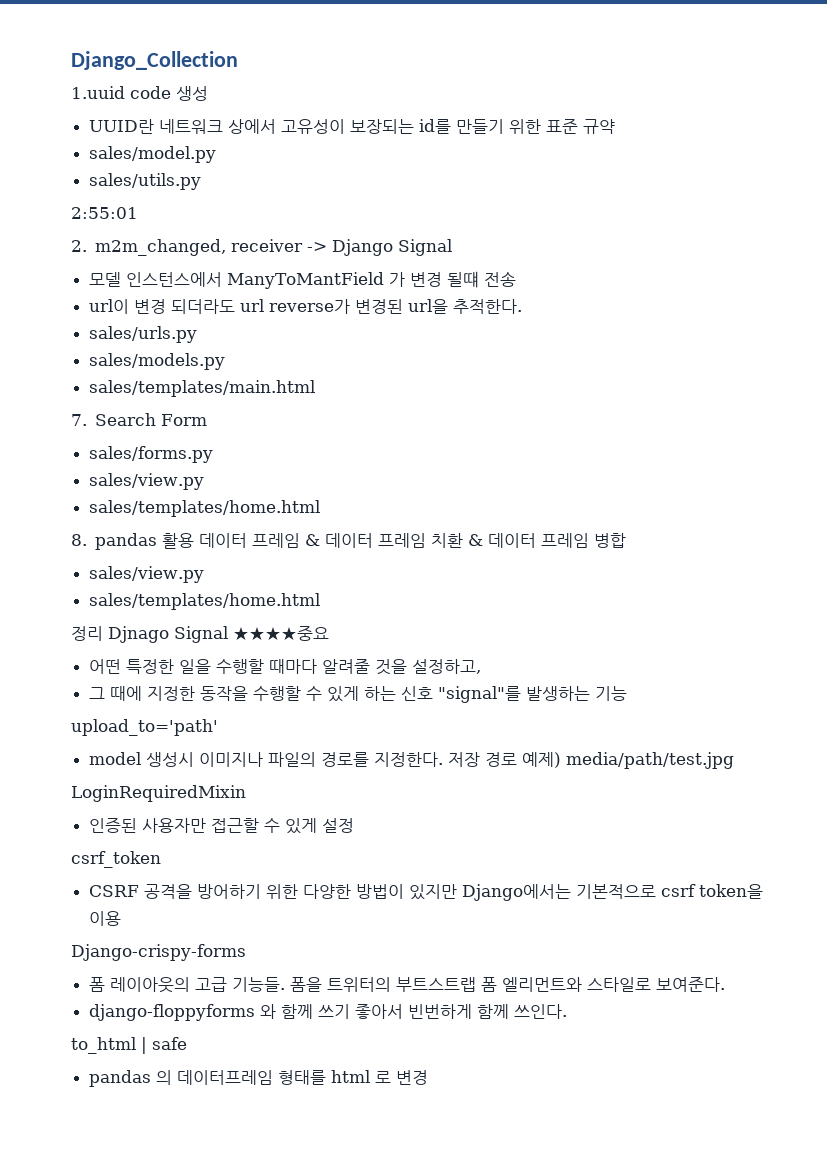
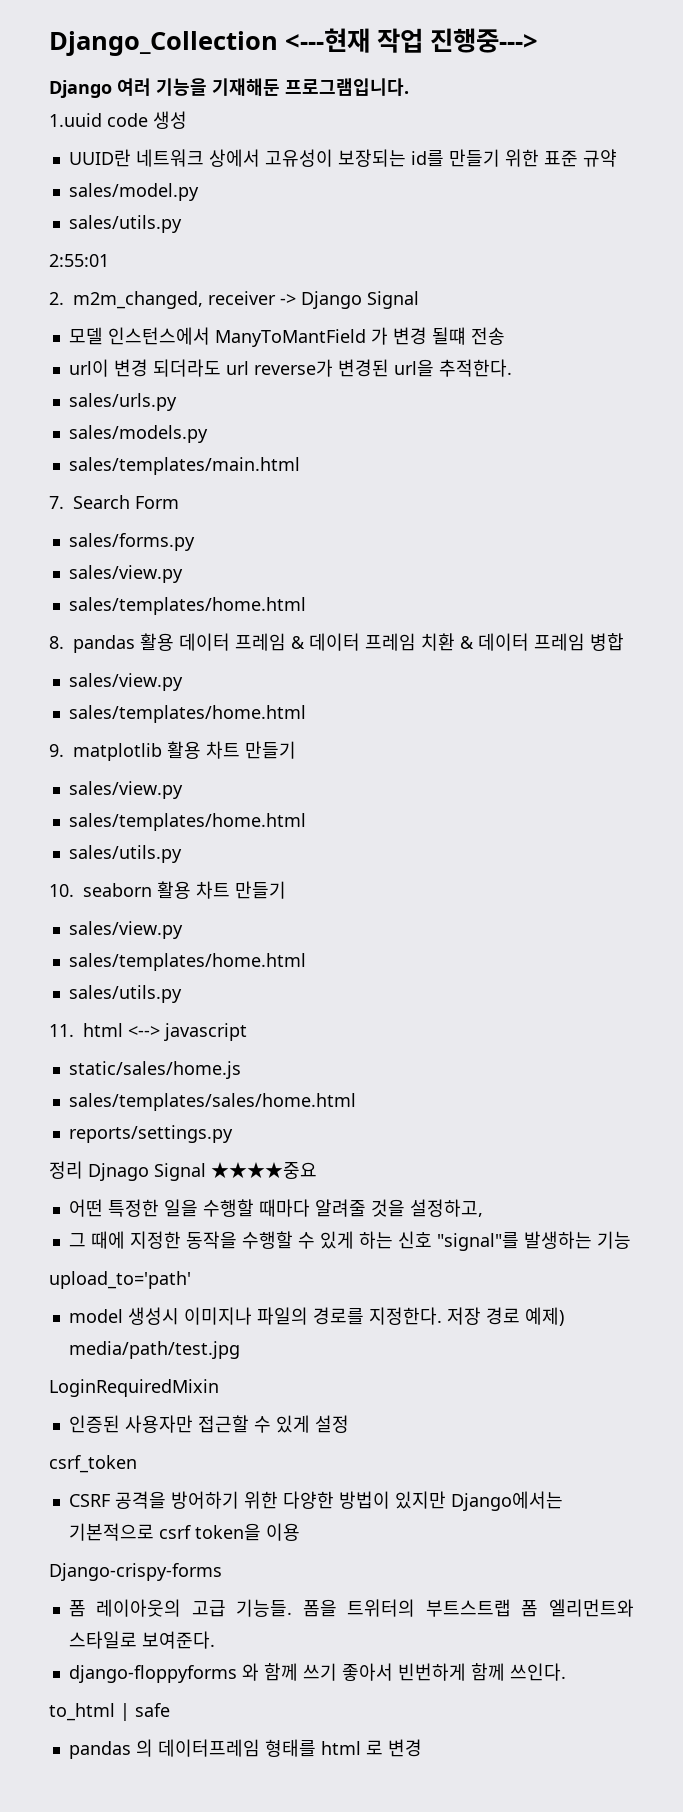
- Django_Collection
+ Django_Collection <---현재 작업 진행중--->
+ Django 여러 기능을 기재해둔 프로그램입니다.
+ 9. matplotlib 활용 차트 만들기
+ sales/view.py
+ sales/templates/home.html
+ sales/utils.py
+ 10. seaborn 활용 차트 만들기
+ sales/view.py
+ sales/templates/home.html
+ sales/utils.py
+ 11. html <--> javascript
+ static/sales/home.js
+ sales/templates/sales/home.html
+ reports/settings.py

